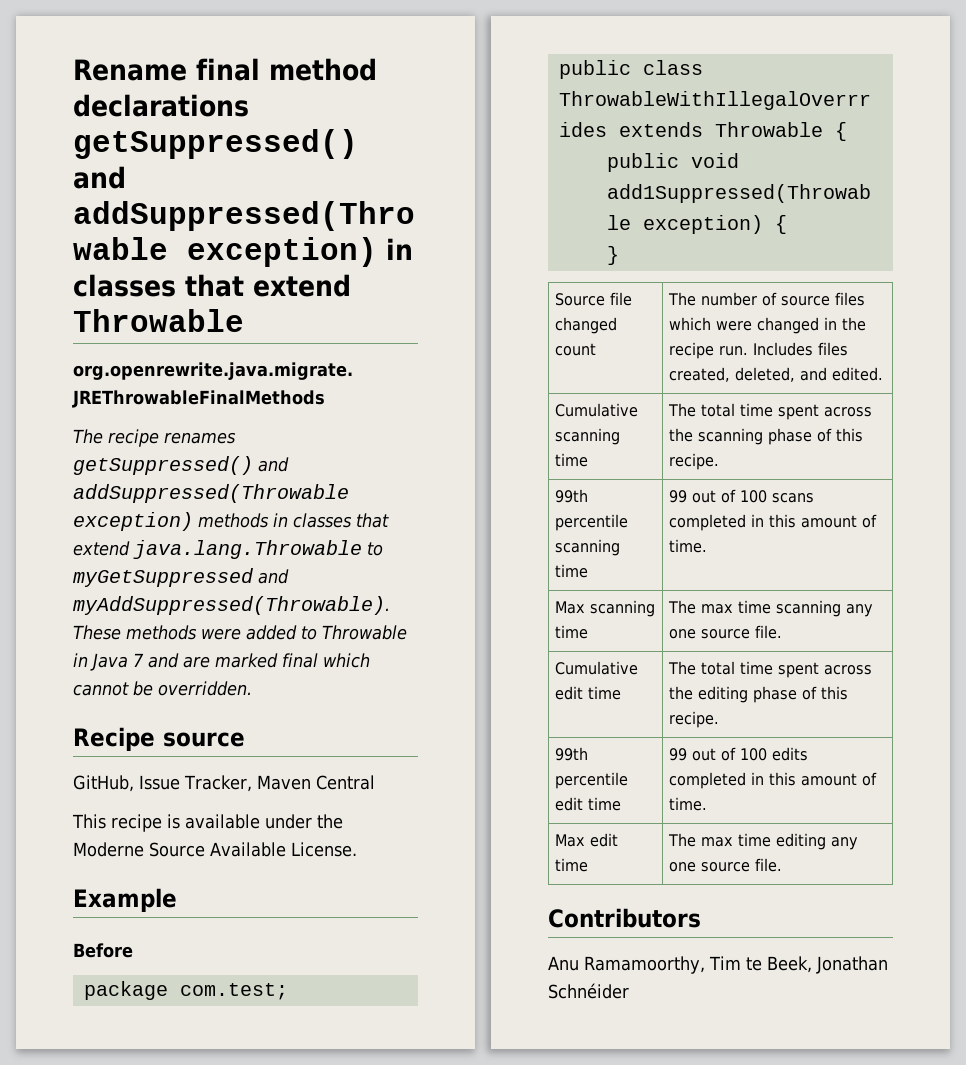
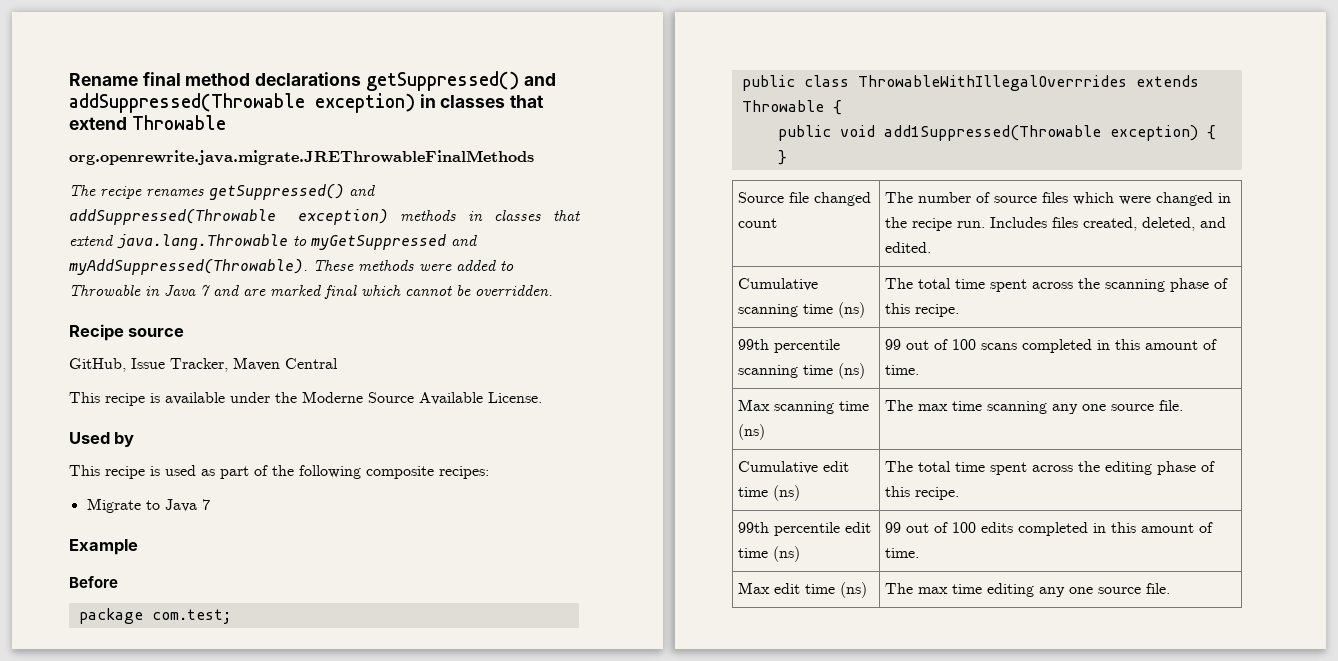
+ Used by
+ This recipe is used as part of the following composite recipes:
+ Migrate to Java 7
- Cumulative scanning time | The total time spent across the scanning phase of this recipe.
+ Cumulative scanning time (ns) | The total time spent across the scanning phase of this recipe.
- 99th percentile scanning time | 99 out of 100 scans completed in this amount of time.
+ 99th percentile scanning time (ns) | 99 out of 100 scans completed in this amount of time.
- Max scanning time | The max time scanning any one source file.
+ Max scanning time (ns) | The max time scanning any one source file.
- Cumulative edit time | The total time spent across the editing phase of this recipe.
+ Cumulative edit time (ns) | The total time spent across the editing phase of this recipe.
- 99th percentile edit time | 99 out of 100 edits completed in this amount of time.
+ 99th percentile edit time (ns) | 99 out of 100 edits completed in this amount of time.
- Max edit time | The max time editing any one source file.
+ Max edit time (ns) | The max time editing any one source file.
- Contributors
- Anu Ramamoorthy, Tim te Beek, Jonathan Schnéider

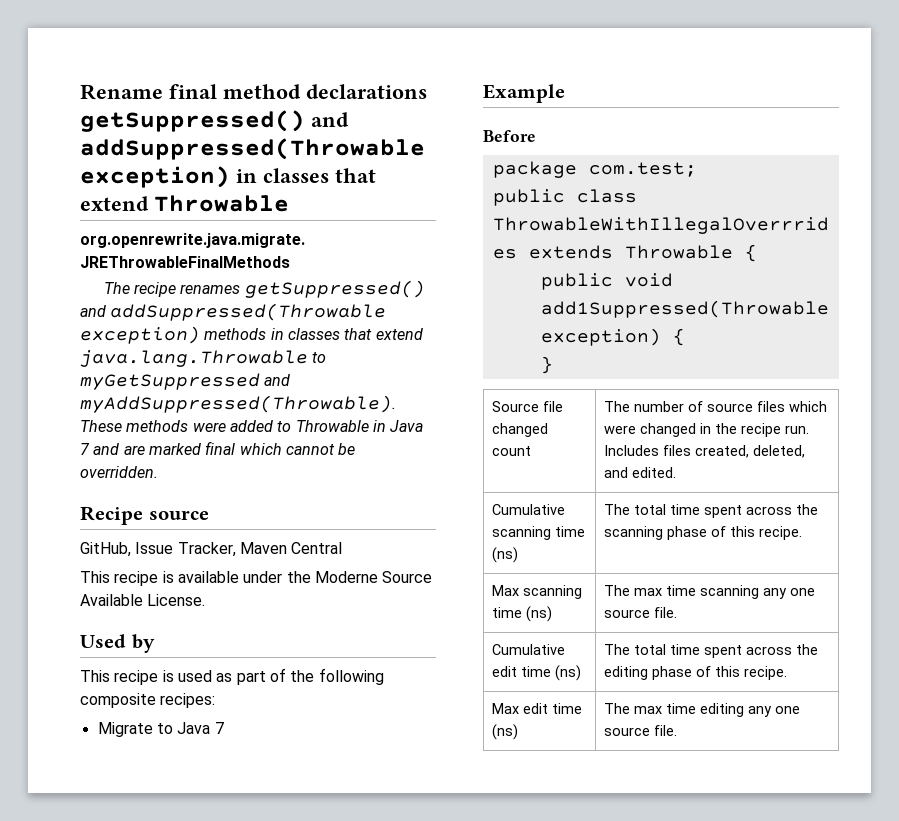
- 99th percentile scanning time (ns) | 99 out of 100 scans completed in this amount of time.
- 99th percentile edit time (ns) | 99 out of 100 edits completed in this amount of time.

